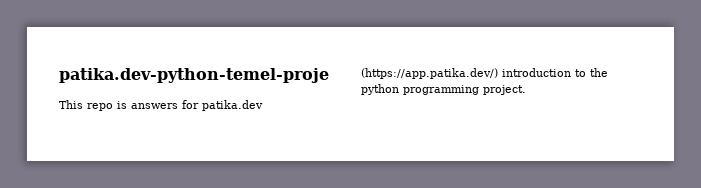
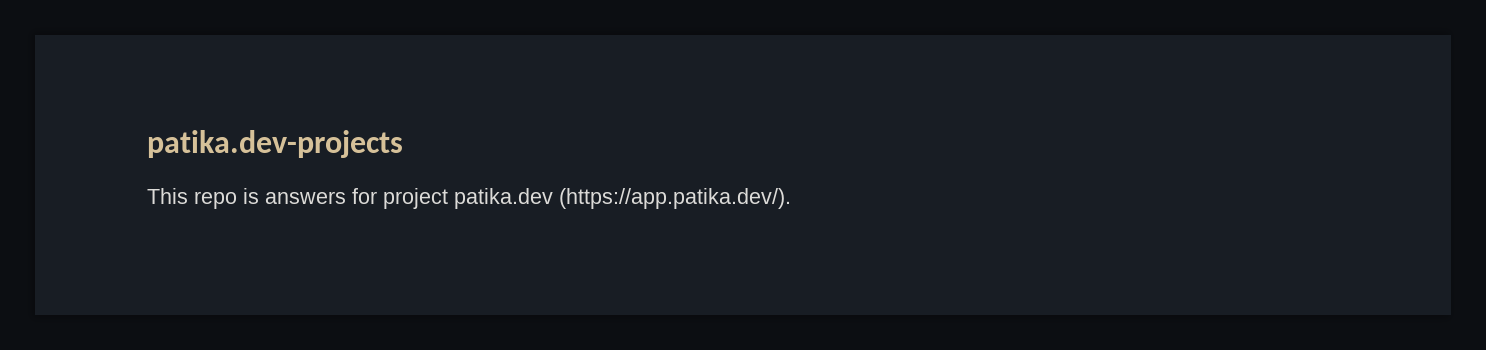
- patika.dev-python-temel-proje
+ patika.dev-projects
- This repo is answers for patika.dev (https://app.patika.dev/) introduction to the python programming project.
+ This repo is answers for project patika.dev (https://app.patika.dev/).

